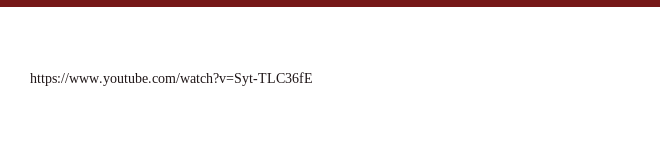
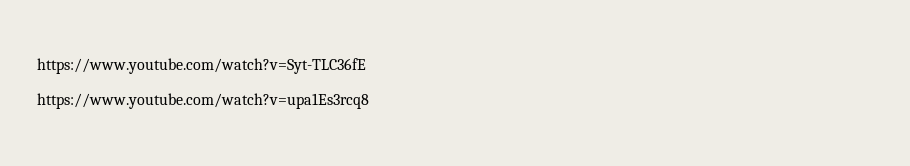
+ https://www.youtube.com/watch?v=upa1Es3rcq8

